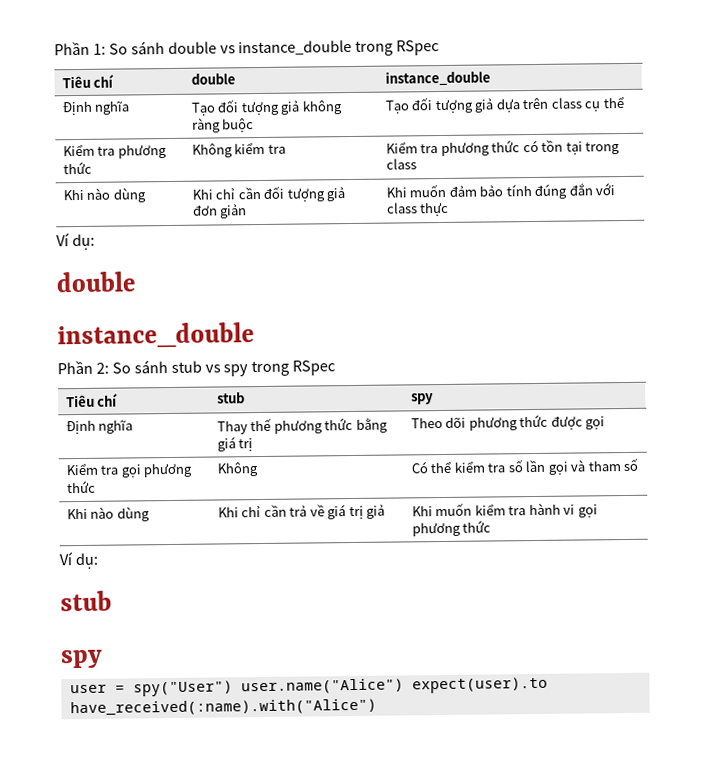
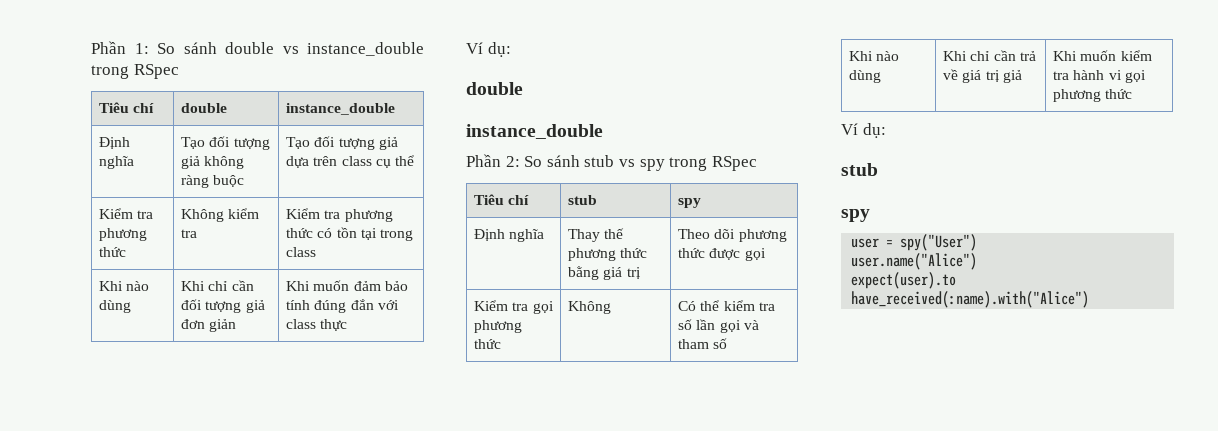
- user = spy("User") user.name("Alice") expect(user).to have_received(:name).with("Alice")
+ user = spy("User")
+ user.name("Alice")
+ expect(user).to have_received(:name).with("Alice")

